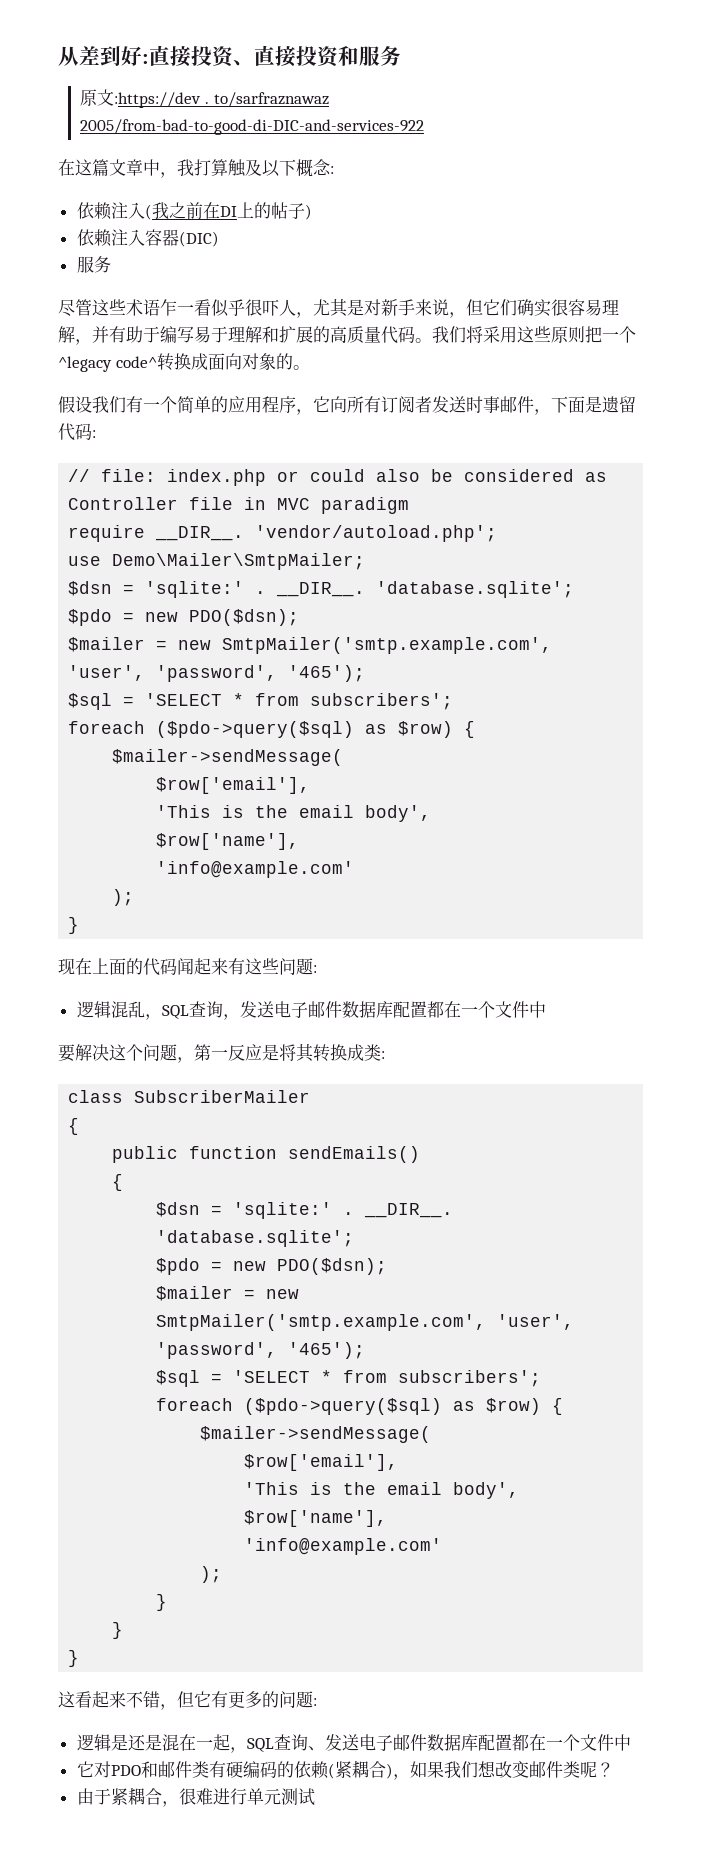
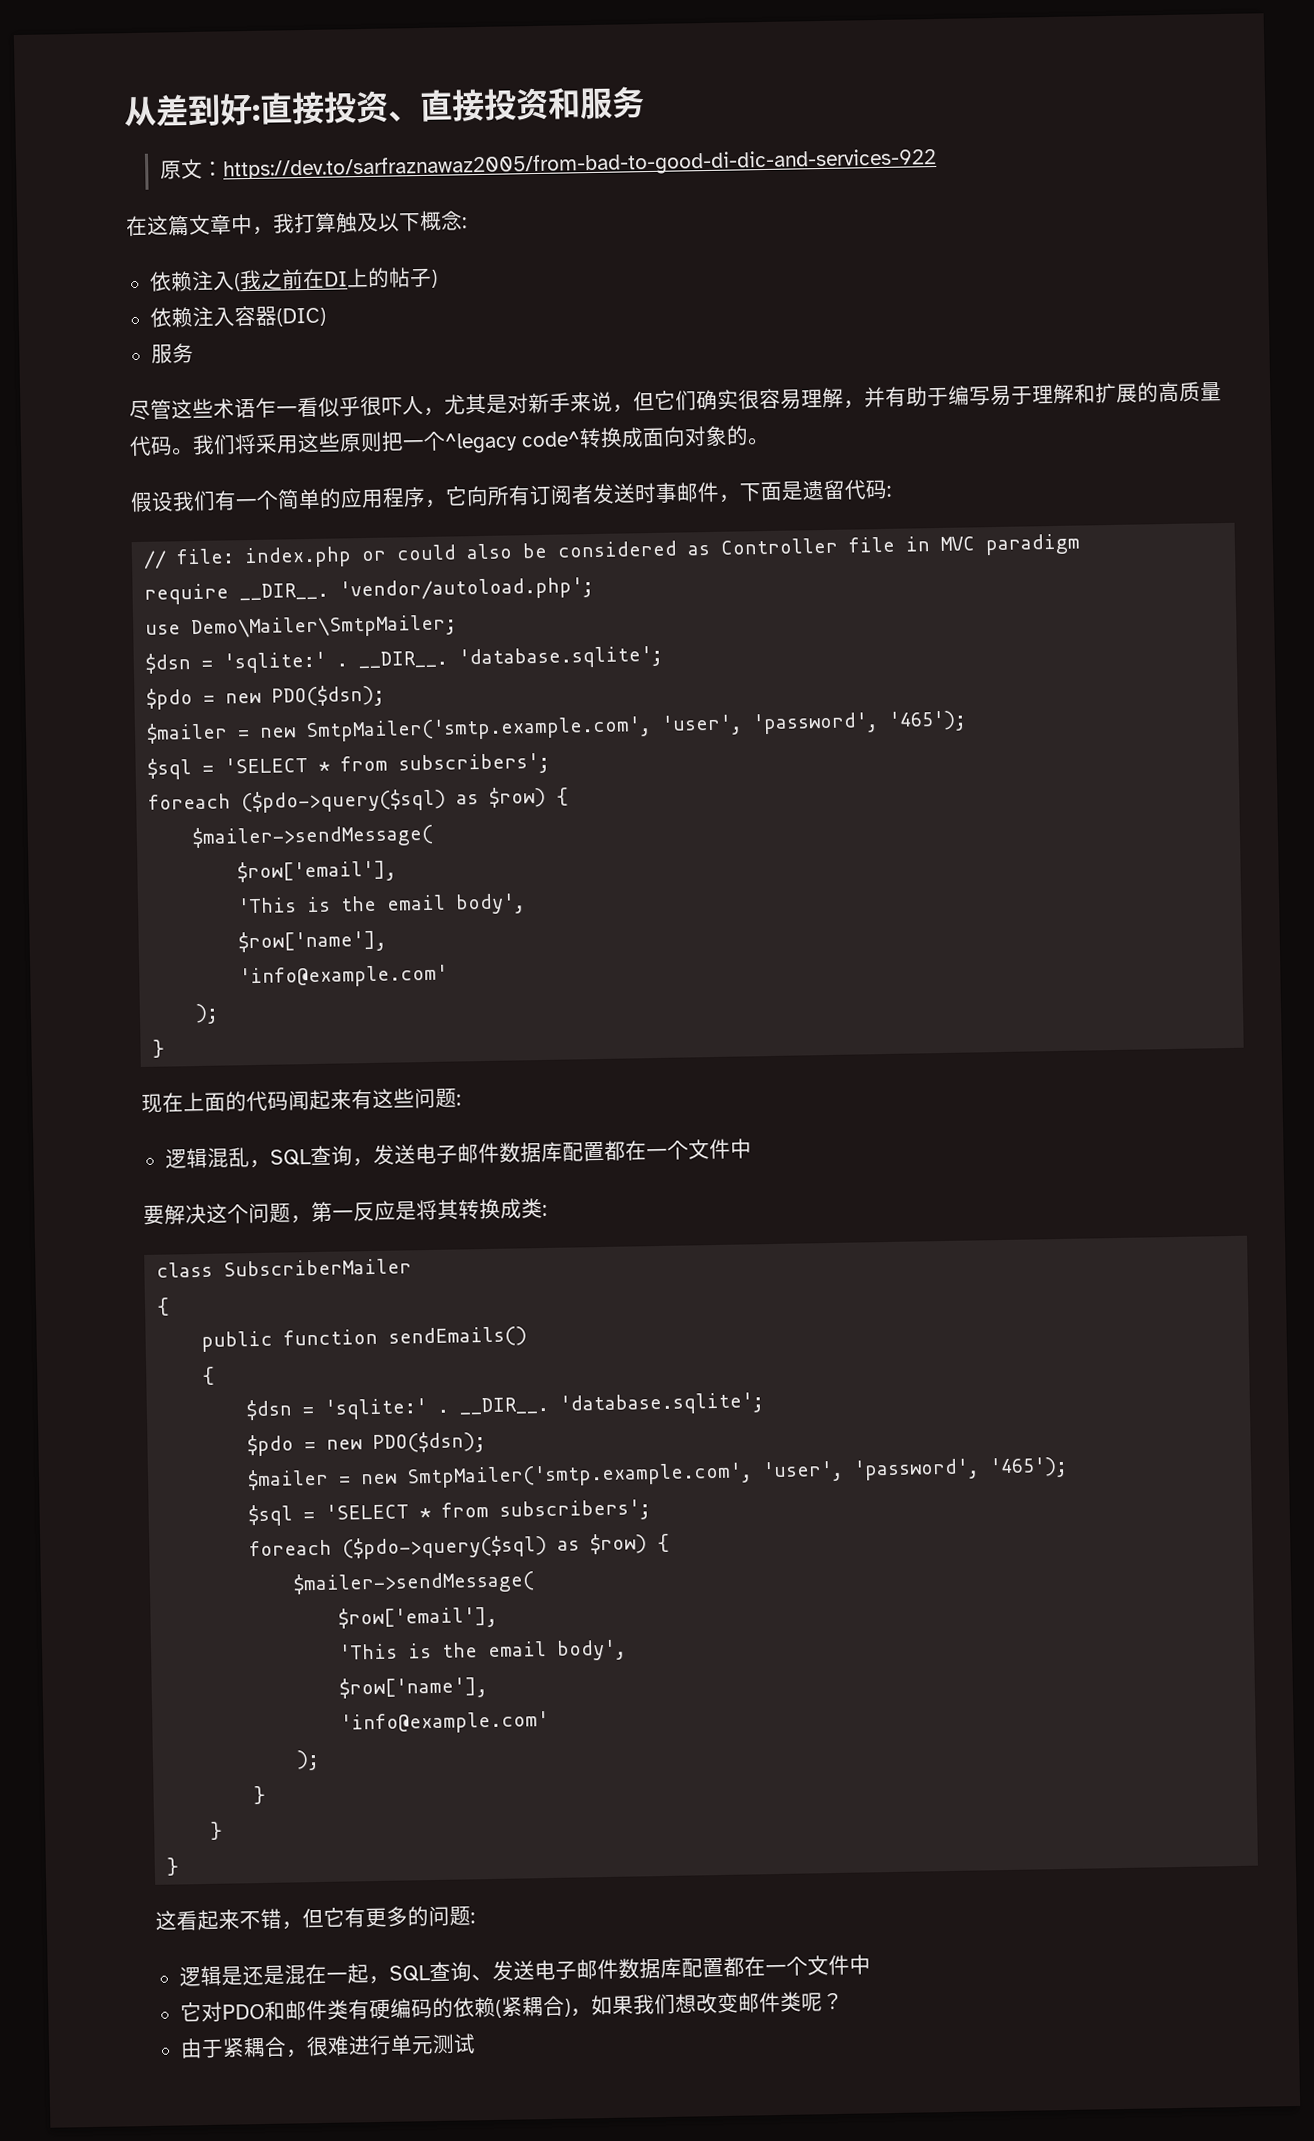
- 原文:https://dev . to/sarfraznawaz 2005/from-bad-to-good-di-DIC-and-services-922
+ 原文：https://dev.to/sarfraznawaz2005/from-bad-to-good-di-dic-and-services-922

